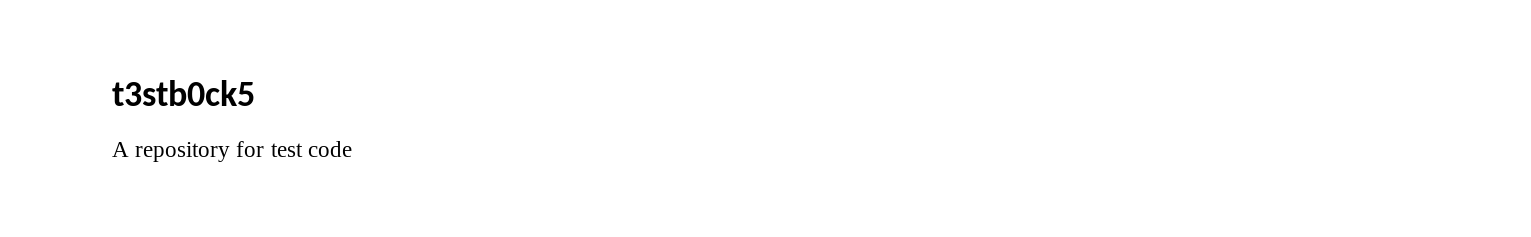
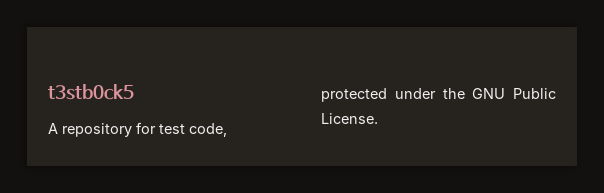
- A repository for test code
+ A repository for test code, protected under the GNU Public License.

